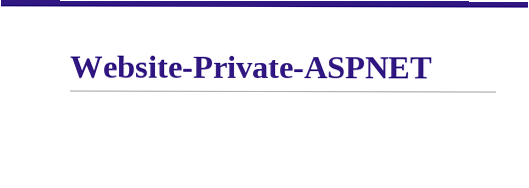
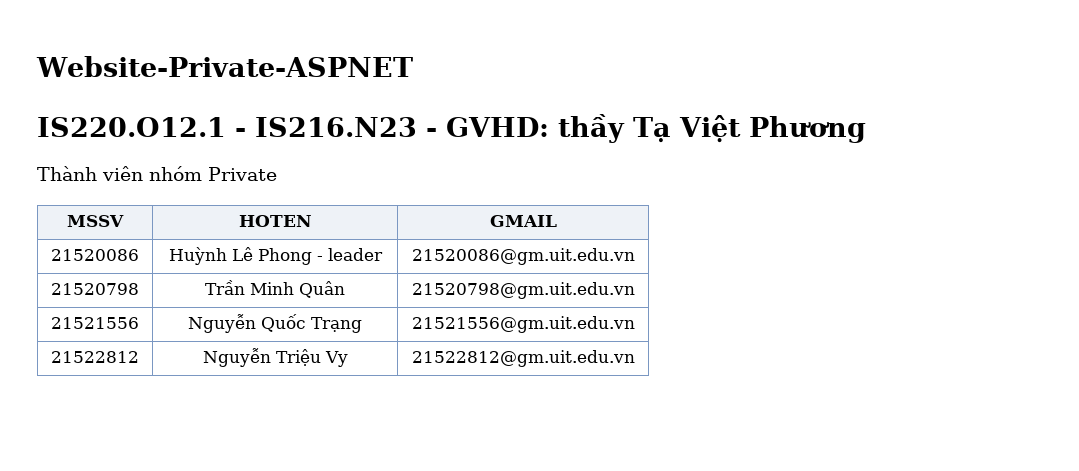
+ IS220.O12.1 - IS216.N23 - GVHD: thầy Tạ Việt Phương
+ Thành viên nhóm Private
+ MSSV | HOTEN | GMAIL
+ 21520086 | Huỳnh Lê Phong - leader | 21520086@gm.uit.edu.vn
+ 21520798 | Trần Minh Quân | 21520798@gm.uit.edu.vn
+ 21521556 | Nguyễn Quốc Trạng | 21521556@gm.uit.edu.vn
+ 21522812 | Nguyễn Triệu Vy | 21522812@gm.uit.edu.vn

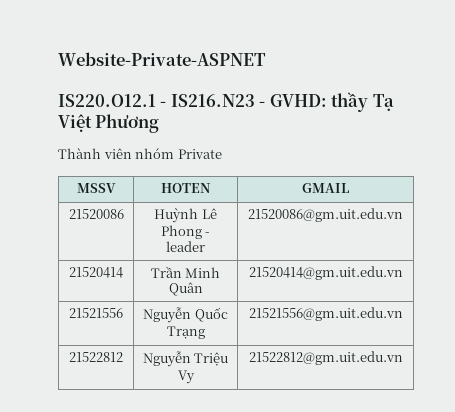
- 21520798 | Trần Minh Quân | 21520798@gm.uit.edu.vn
+ 21520414 | Trần Minh Quân | 21520414@gm.uit.edu.vn

